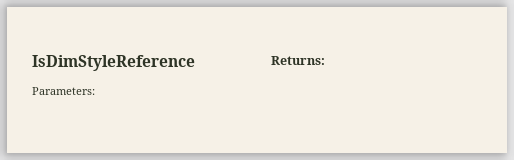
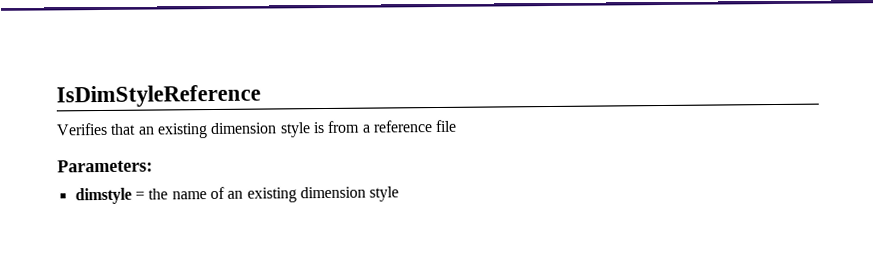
+ Verifies that an existing dimension style is from a reference file
  Parameters:
- Returns:
+ dimstyle = the name of an existing dimension style

